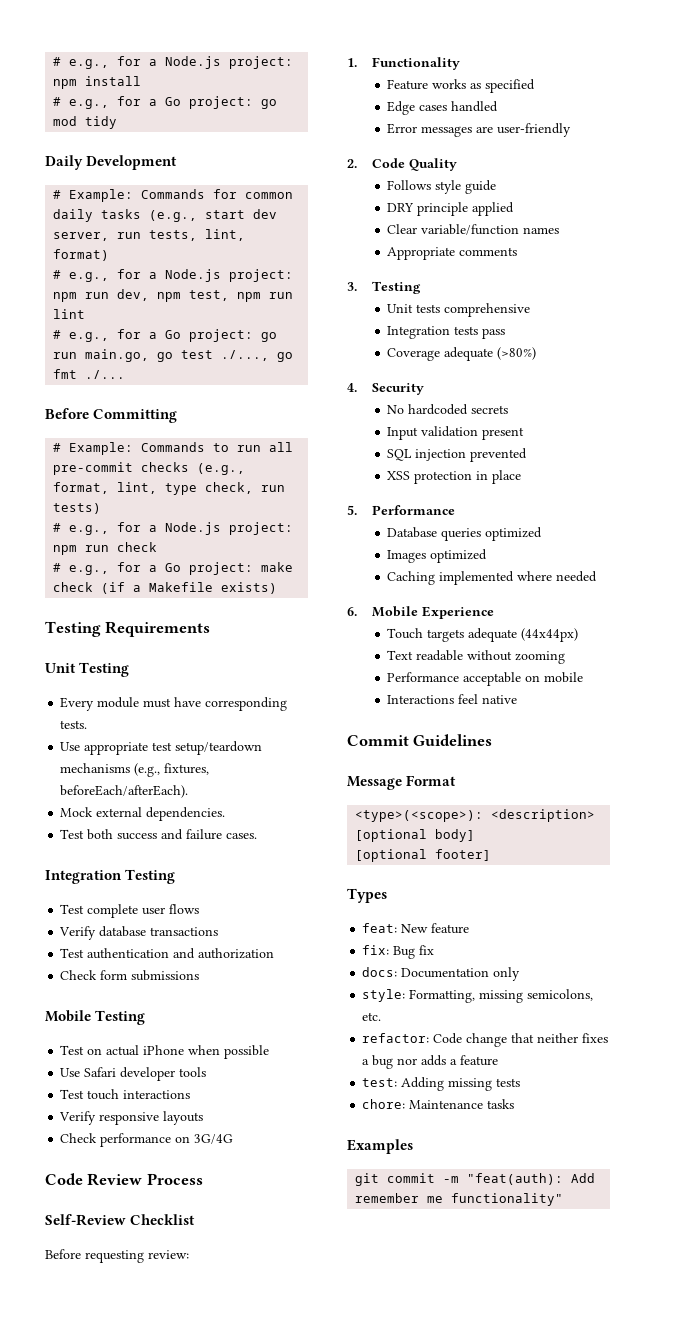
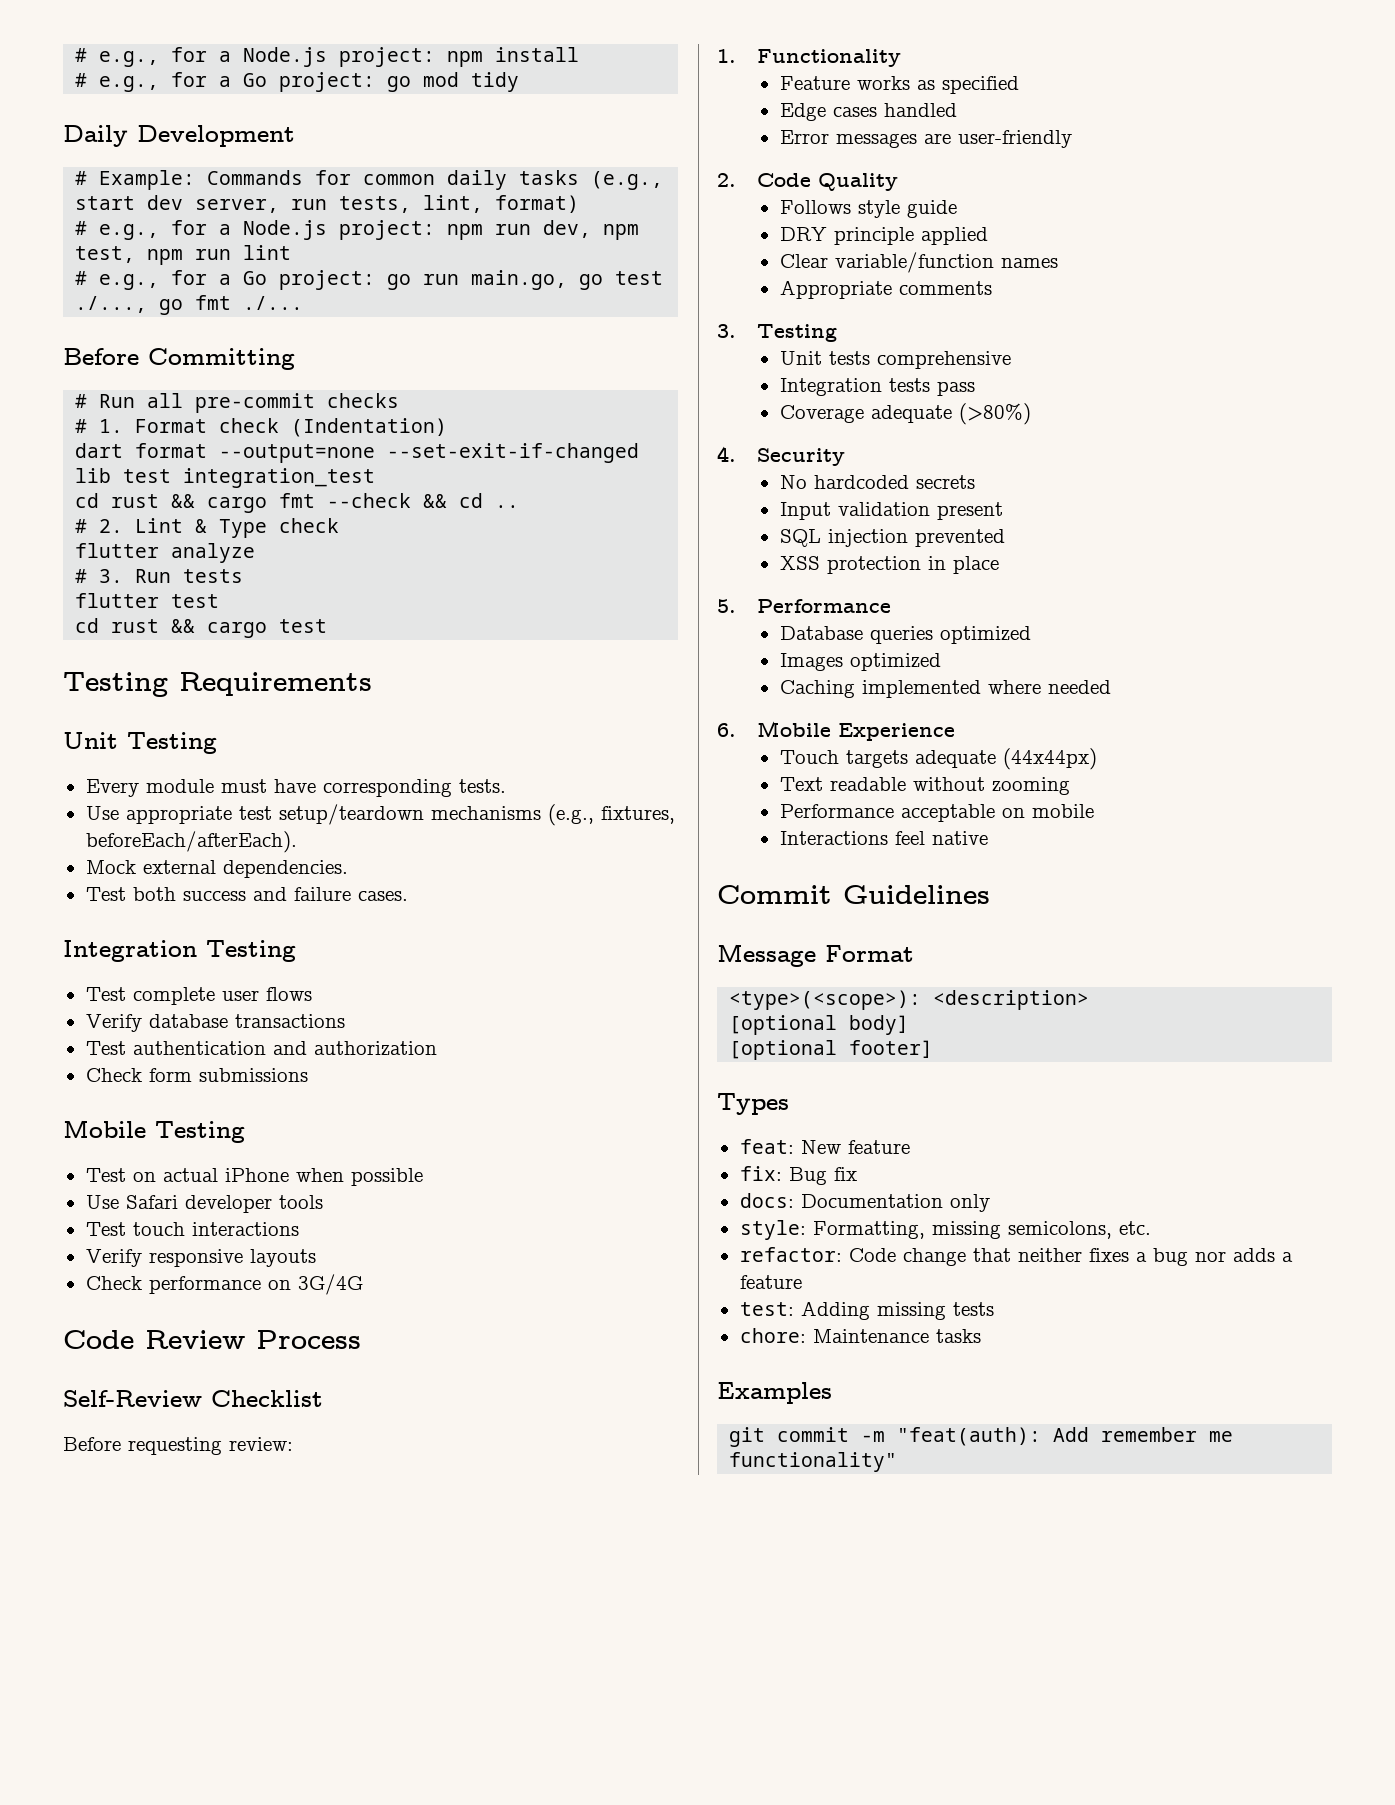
- # Example: Commands to run all pre-commit checks (e.g., format, lint, type check, run tests)
- # e.g., for a Node.js project: npm run check
- # e.g., for a Go project: make check (if a Makefile exists)
+ # Run all pre-commit checks
+ # 1. Format check (Indentation)
+ dart format --output=none --set-exit-if-changed lib test integration_test
+ cd rust && cargo fmt --check && cd ..
+ # 2. Lint & Type check
+ flutter analyze
+ # 3. Run tests
+ flutter test
+ cd rust && cargo test

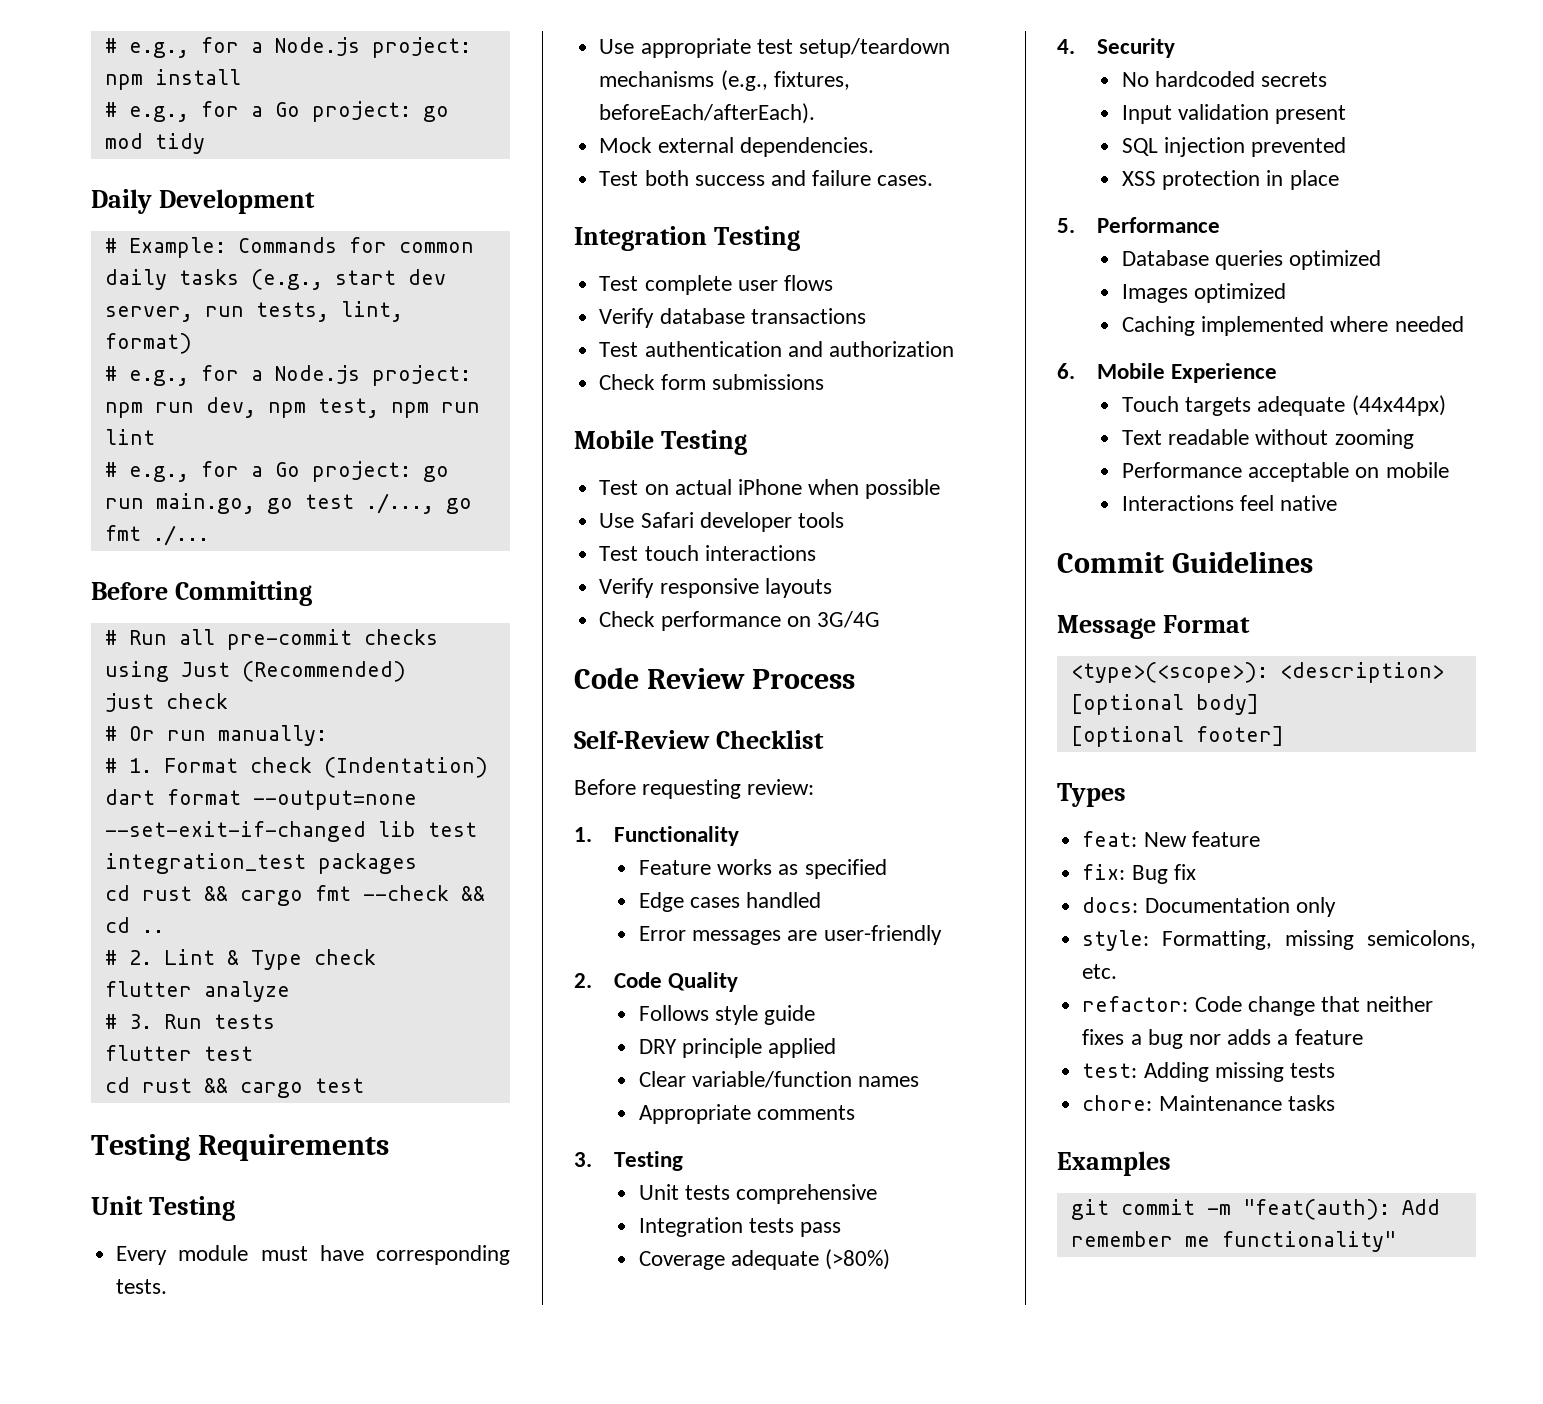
- # Run all pre-commit checks
+ # Run all pre-commit checks using Just (Recommended)
+ just check
+ # Or run manually:
- dart format --output=none --set-exit-if-changed lib test integration_test
+ dart format --output=none --set-exit-if-changed lib test integration_test packages

